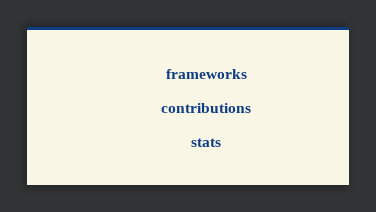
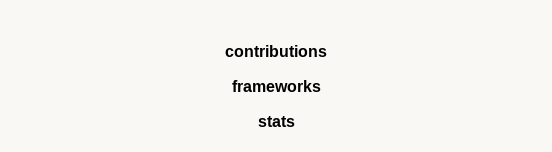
+ contributions
- contributions

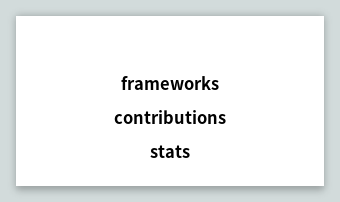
+ frameworks
- frameworks

